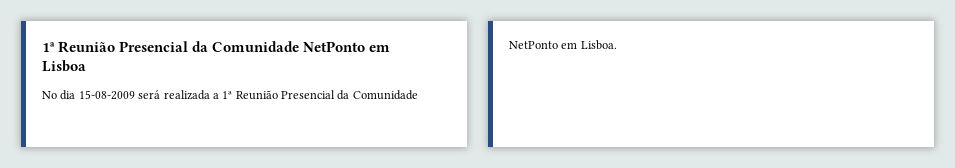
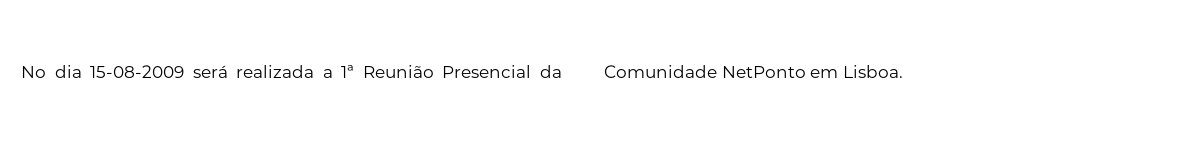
- 1ª Reunião Presencial da Comunidade NetPonto em Lisboa

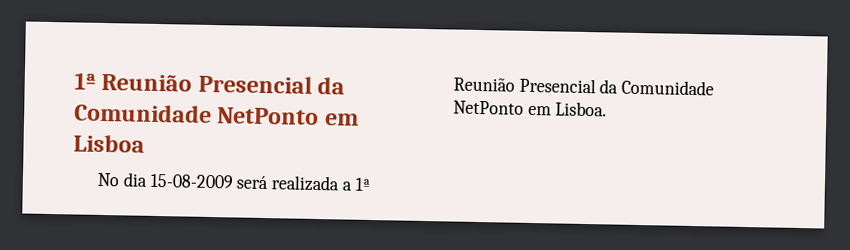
+ 1ª Reunião Presencial da Comunidade NetPonto em Lisboa

